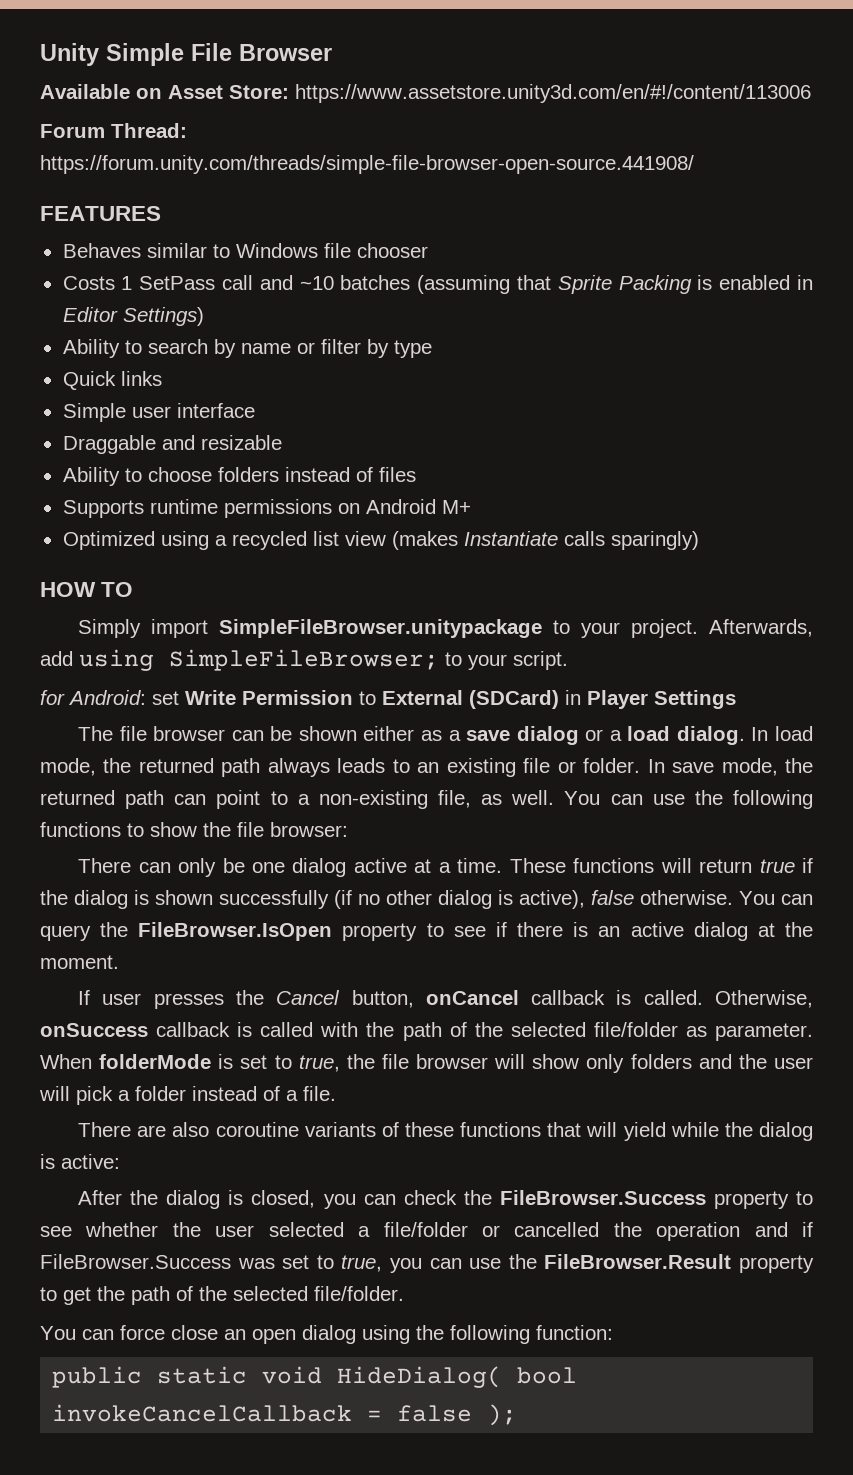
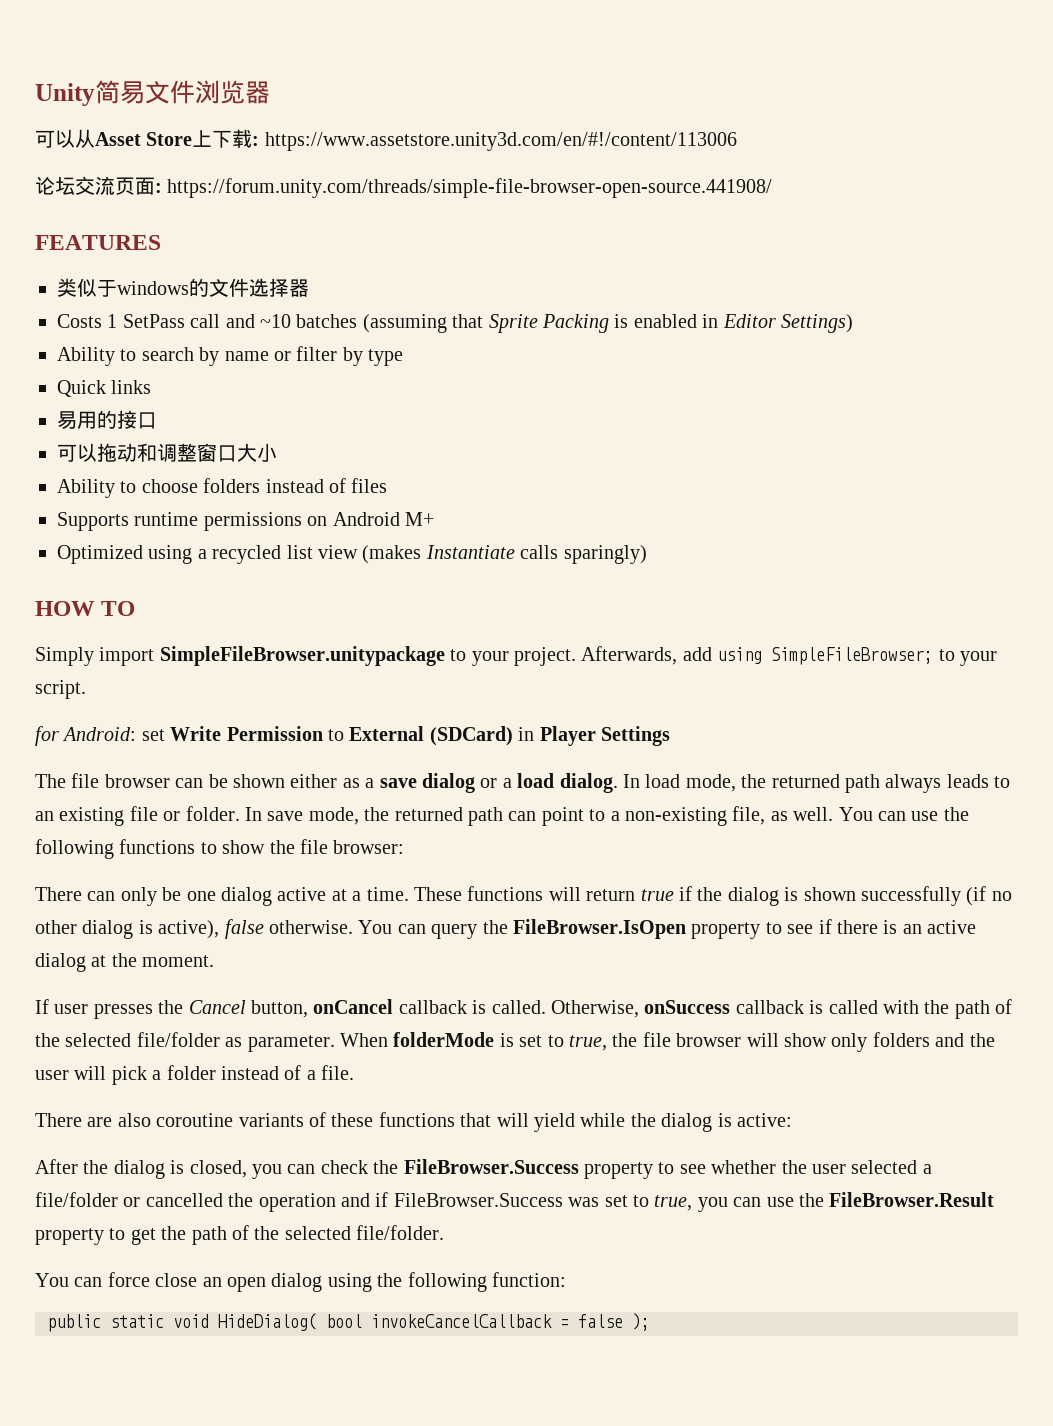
- Unity Simple File Browser
- Available on Asset Store: https://www.assetstore.unity3d.com/en/#!/content/113006
- Forum Thread: https://forum.unity.com/threads/simple-file-browser-open-source.441908/
+ Unity简易文件浏览器
+ 可以从Asset Store上下载: https://www.assetstore.unity3d.com/en/#!/content/113006
+ 论坛交流页面: https://forum.unity.com/threads/simple-file-browser-open-source.441908/
  FEATURES
- Behaves similar to Windows file chooser
+ 类似于windows的文件选择器
- Simple user interface
- Draggable and resizable
+ 易用的接口
+ 可以拖动和调整窗口大小

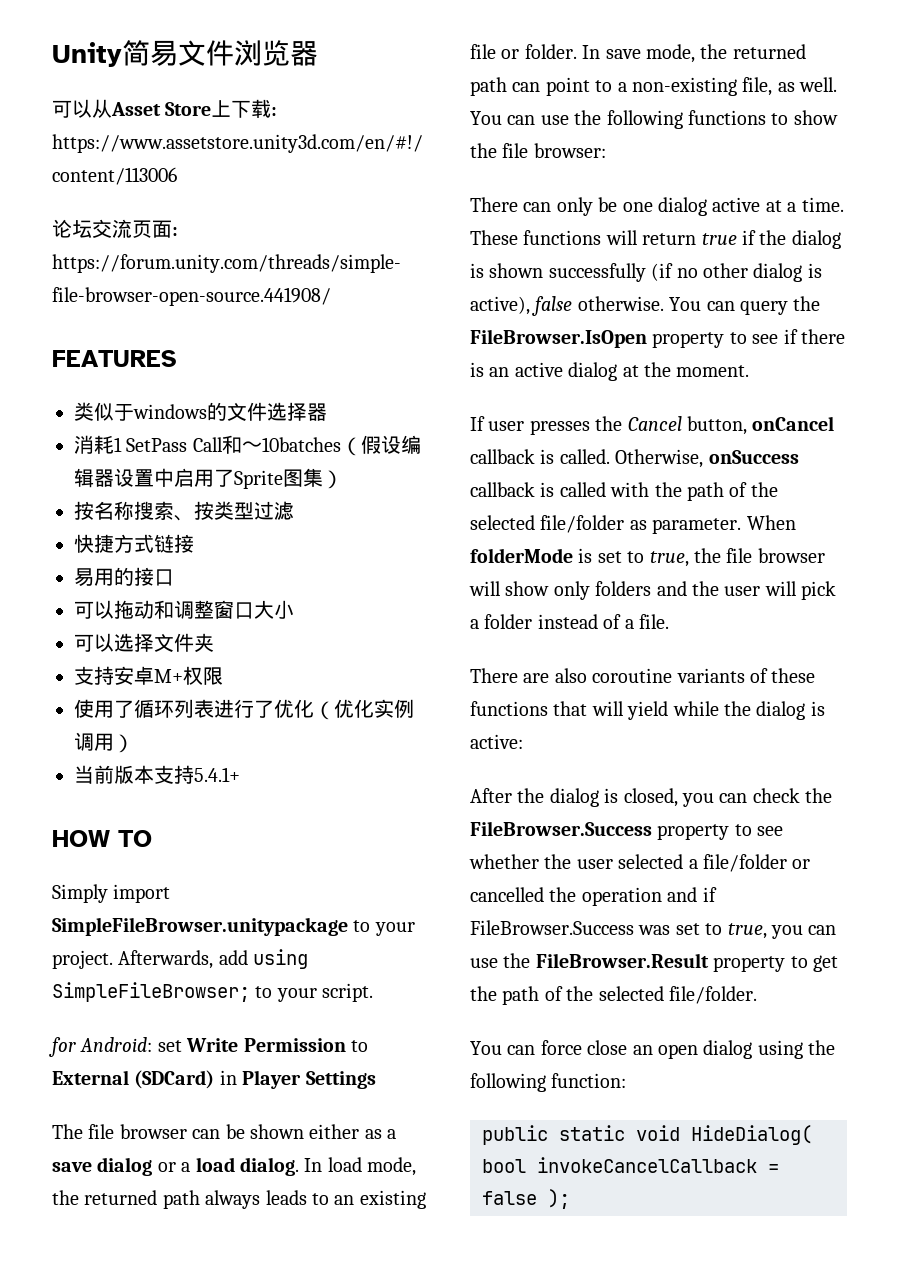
- Costs 1 SetPass call and ~10 batches (assuming that Sprite Packing is enabled in Editor Settings)
- Ability to search by name or filter by type
- Quick links
+ 消耗1 SetPass Call和〜10batches（假设编辑器设置中启用了Sprite图集）
+ 按名称搜索、按类型过滤
+ 快捷方式链接
- Ability to choose folders instead of files
- Supports runtime permissions on Android M+
- Optimized using a recycled list view (makes Instantiate calls sparingly)
+ 可以选择文件夹
+ 支持安卓M+权限
+ 使用了循环列表进行了优化（优化实例调用）
+ 当前版本支持5.4.1+

